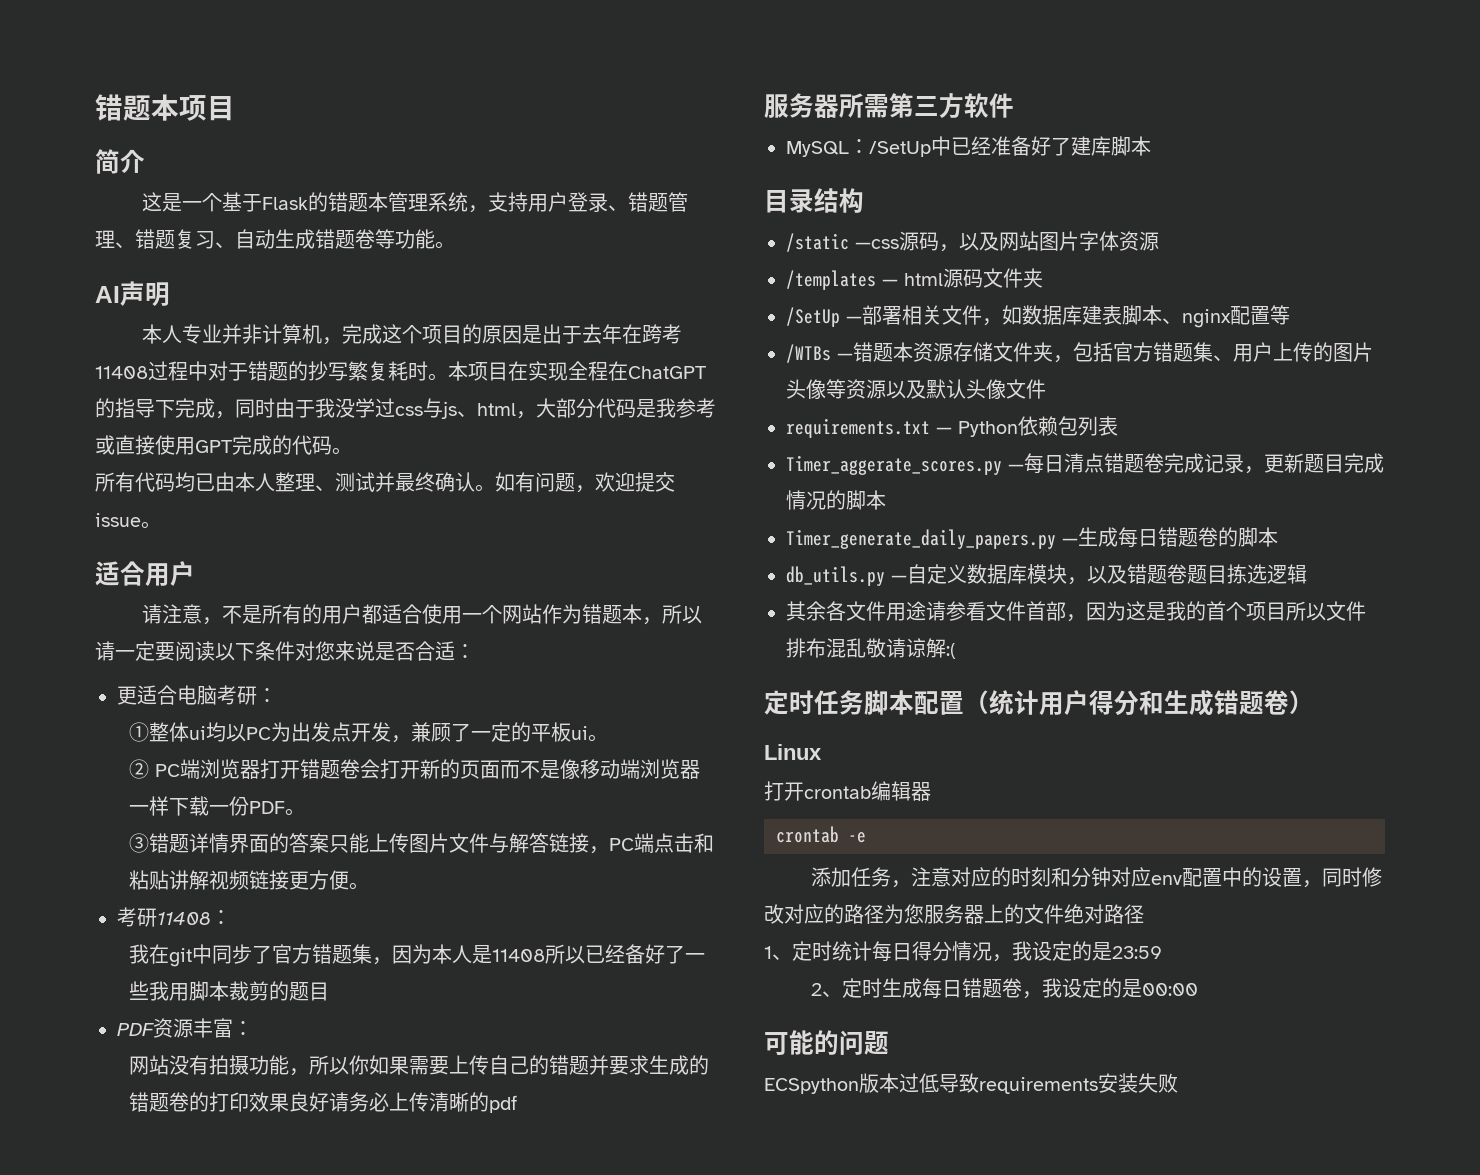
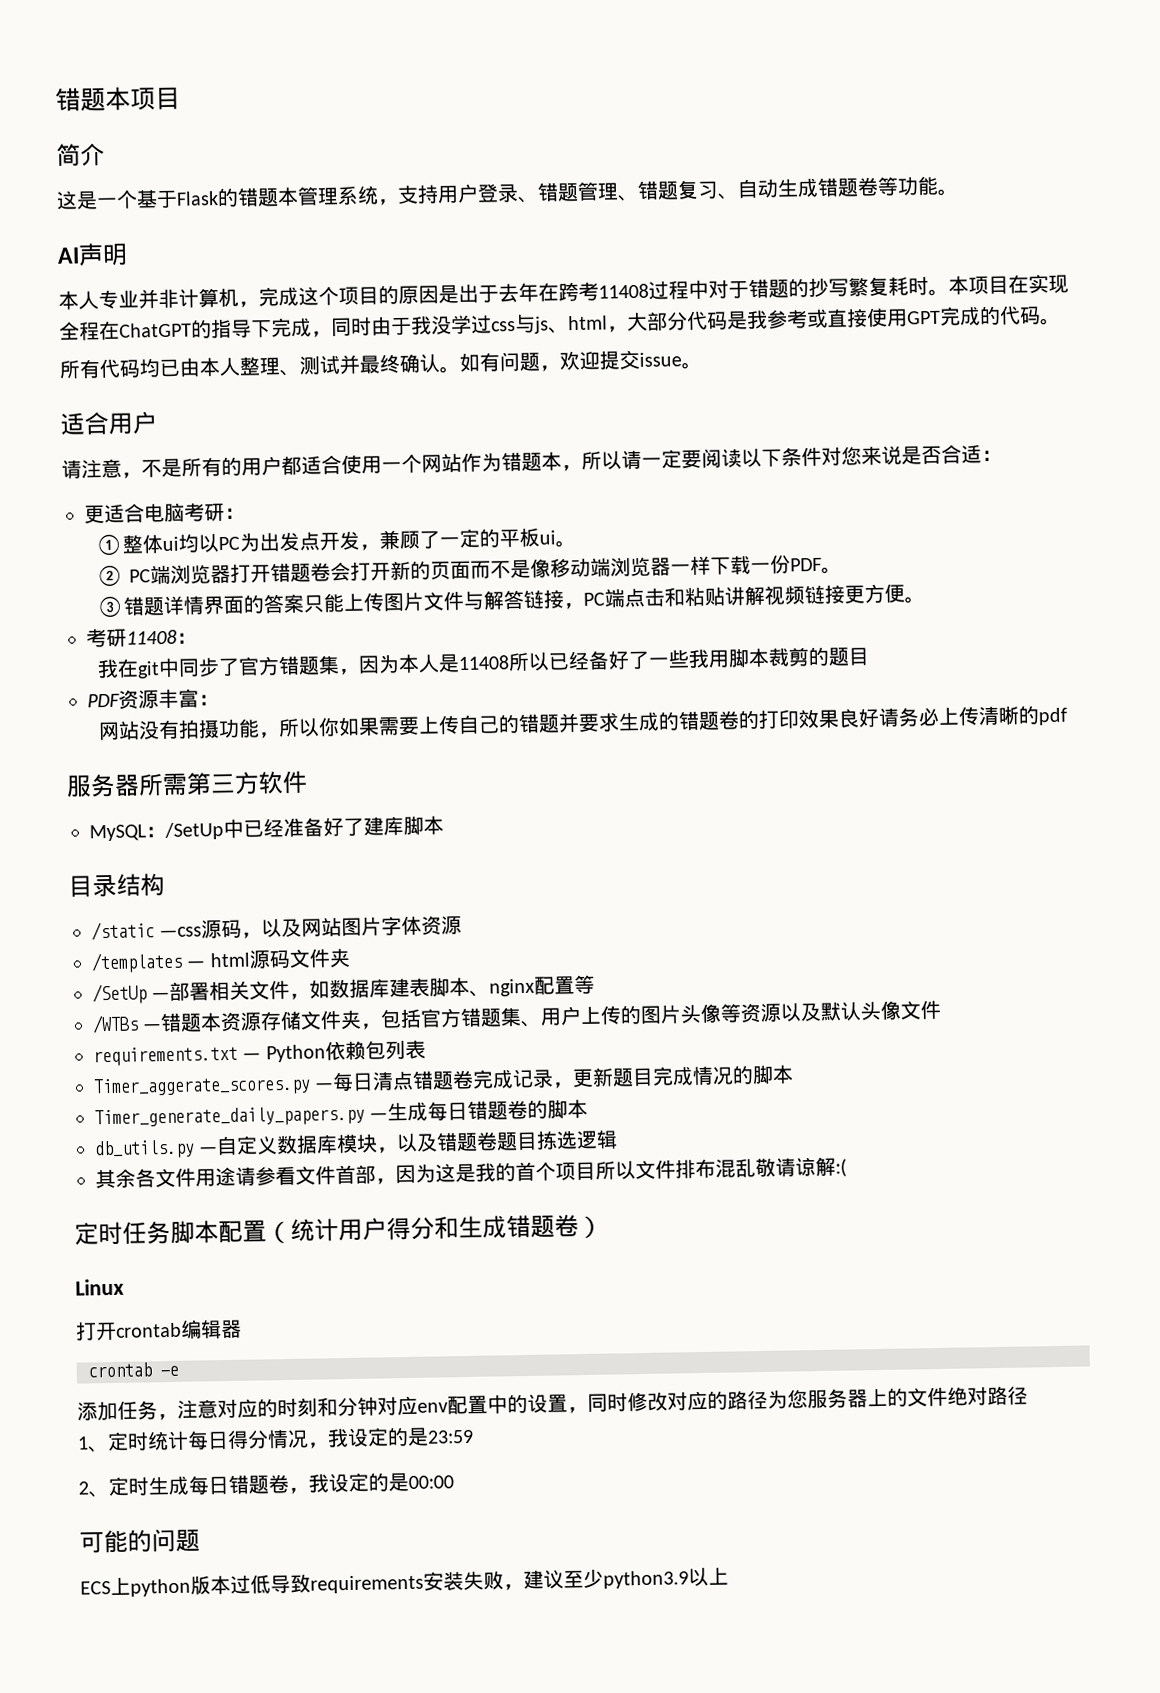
- ECSpython版本过低导致requirements安装失败
+ ECS上python版本过低导致requirements安装失败，建议至少python3.9以上

